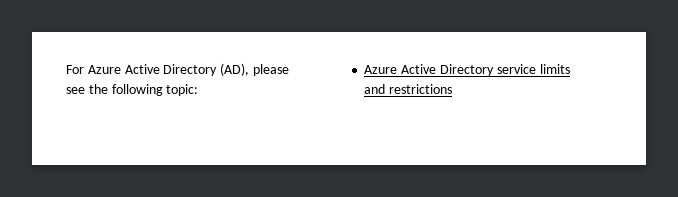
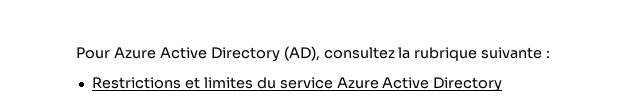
- For Azure Active Directory (AD), please see the following topic:
- Azure Active Directory service limits and restrictions
+ Pour Azure Active Directory (AD), consultez la rubrique suivante :
+ Restrictions et limites du service Azure Active Directory

